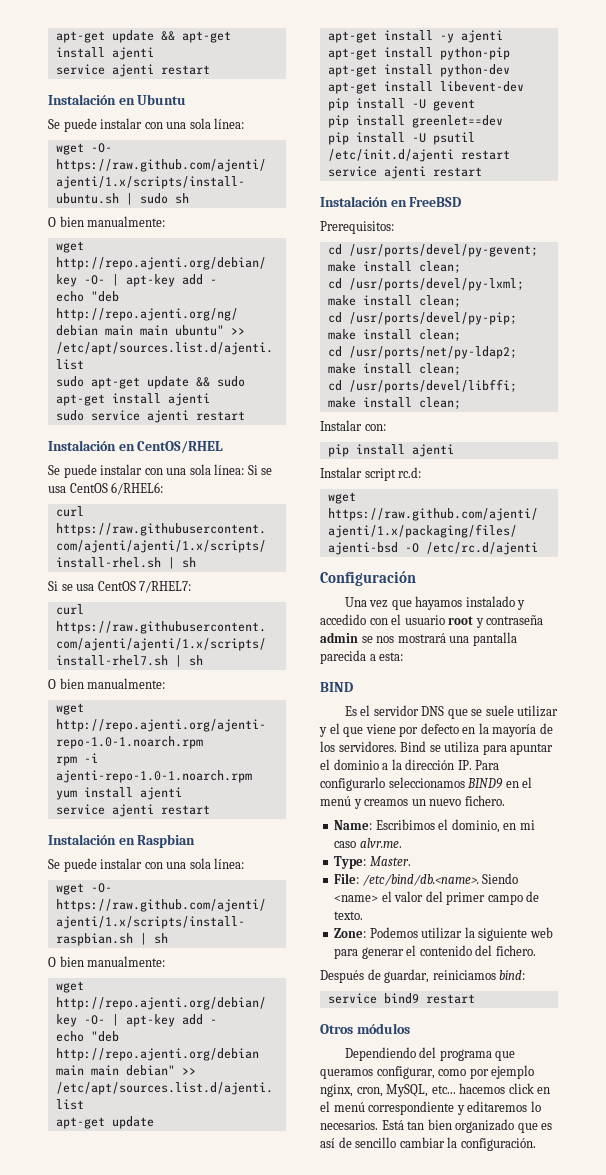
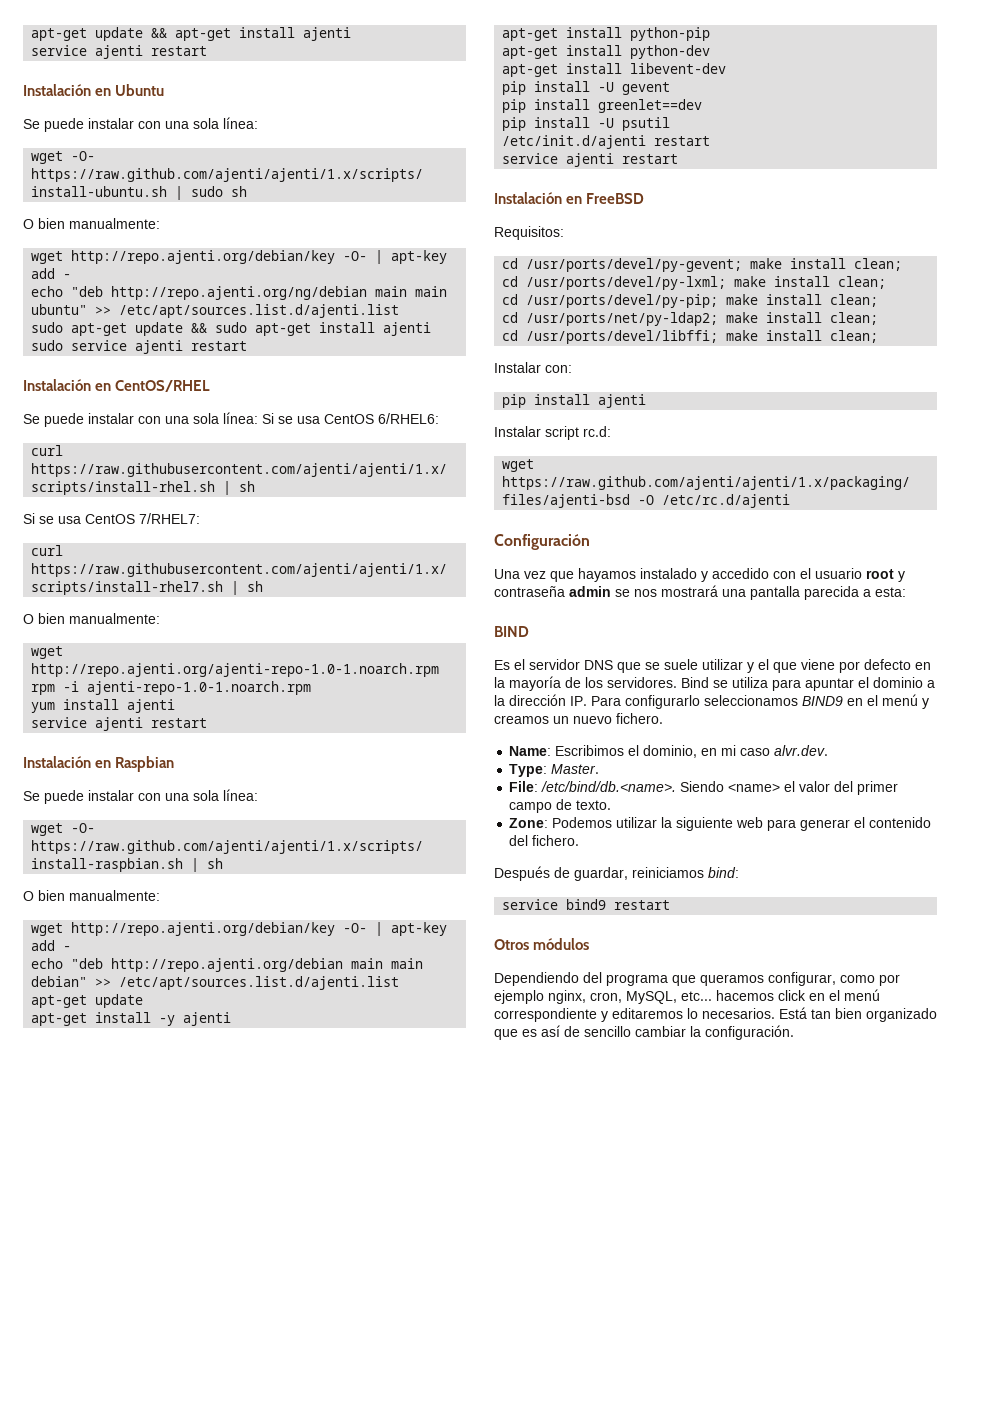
- Prerequisitos:
+ Requisitos:
- Name: Escribimos el dominio, en mi caso alvr.me.
+ Name: Escribimos el dominio, en mi caso alvr.dev.

